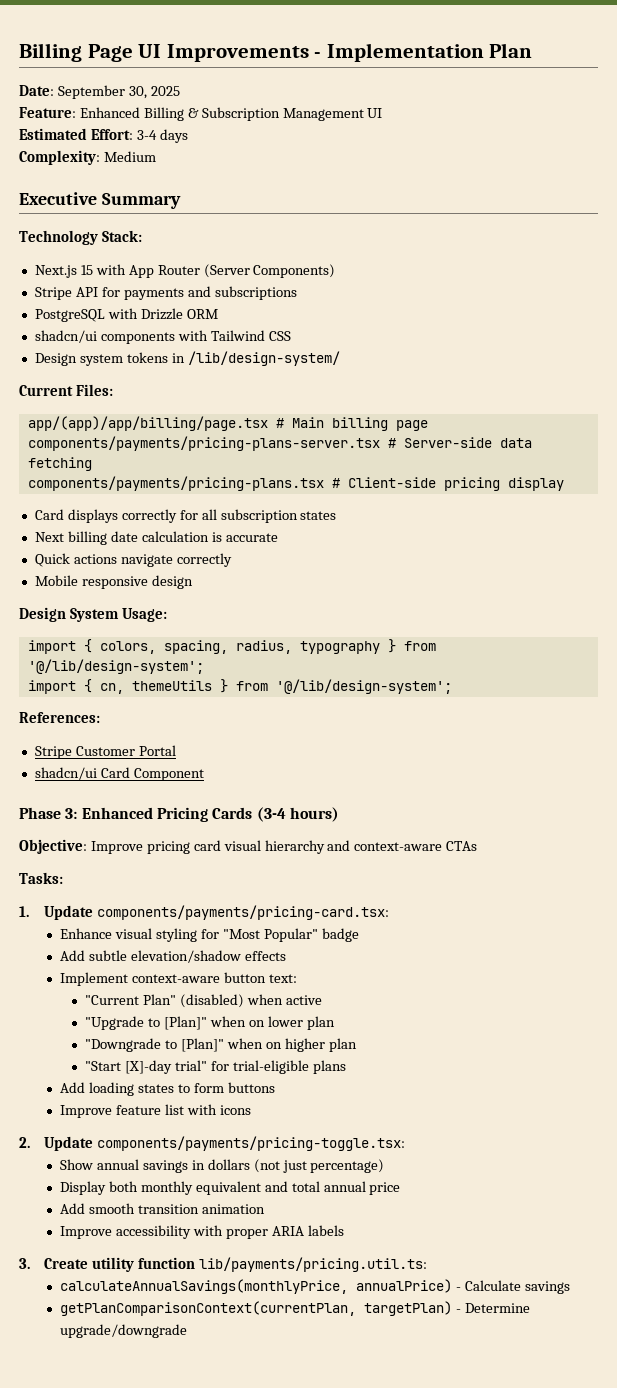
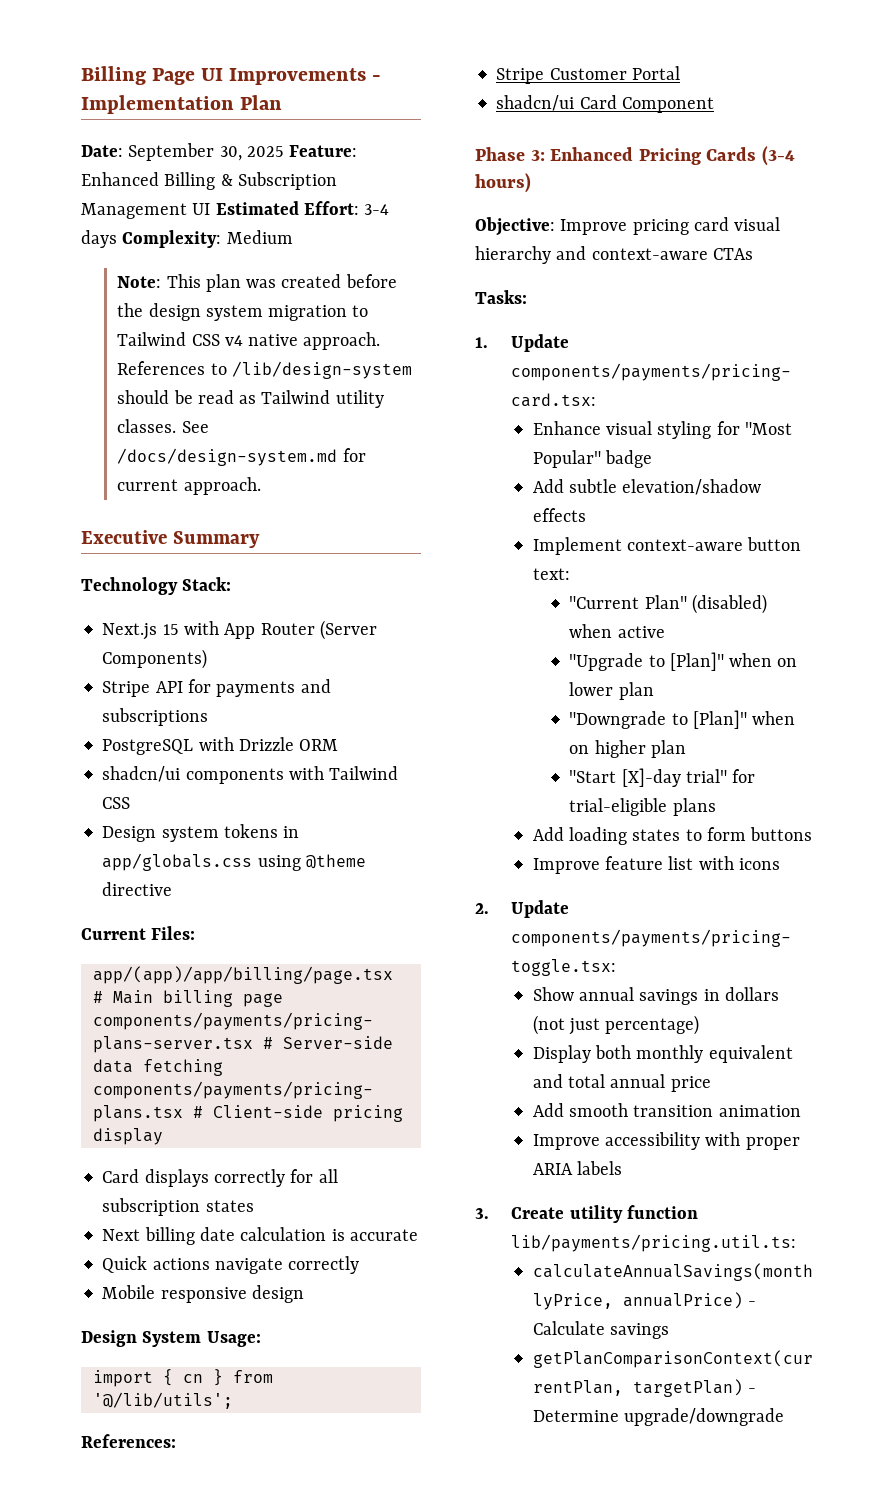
- Date: September 30, 2025
- Feature: Enhanced Billing & Subscription Management UI
- Estimated Effort: 3-4 days
- Complexity: Medium
+ Date: September 30, 2025 Feature: Enhanced Billing & Subscription Management UI Estimated Effort: 3-4 days Complexity: Medium
+ Note: This plan was created before the design system migration to Tailwind CSS v4 native approach. References to /lib/design-system should be read as Tailwind utility classes. See /docs/design-system.md for current approach.
- Design system tokens in /lib/design-system/
+ Design system tokens in app/globals.css using @theme directive
- import { colors, spacing, radius, typography } from '@/lib/design-system';
- import { cn, themeUtils } from '@/lib/design-system';
+ import { cn } from '@/lib/utils';

